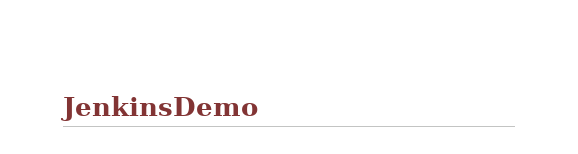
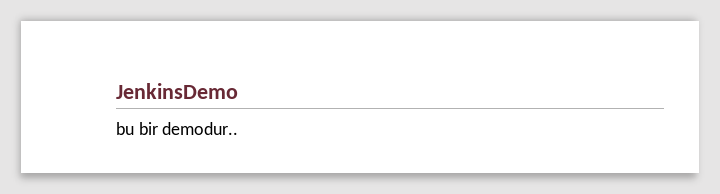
+ bu bir demodur..

